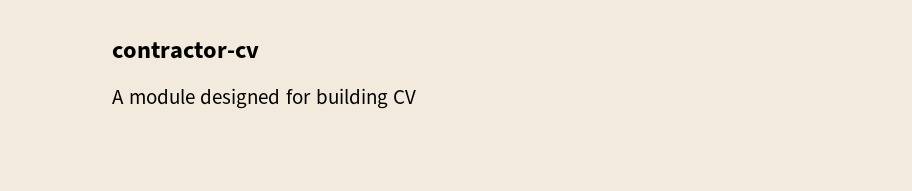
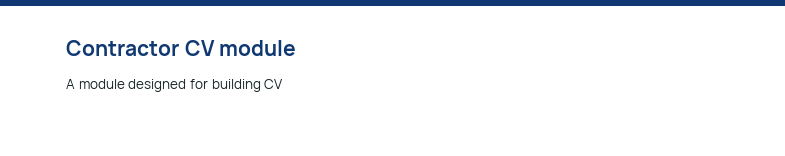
- contractor-cv
+ Contractor CV module

